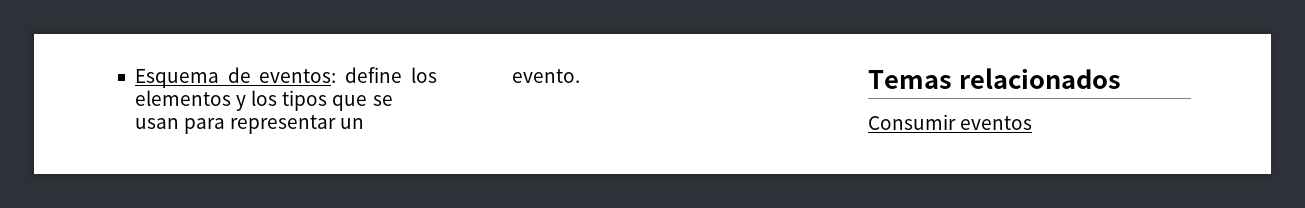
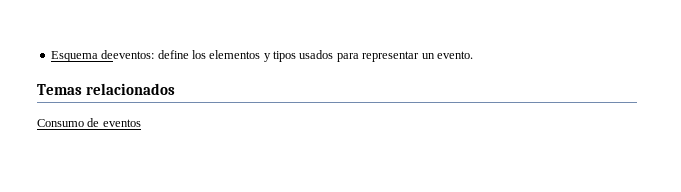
- Esquema de eventos: define los elementos y los tipos que se usan para representar un evento.
+ Esquema deeventos: define los elementos y tipos usados para representar un evento.
- Consumir eventos
+ Consumo de eventos

